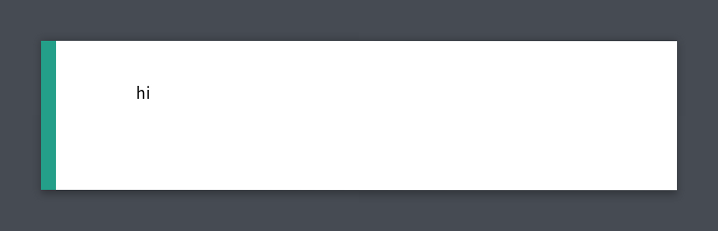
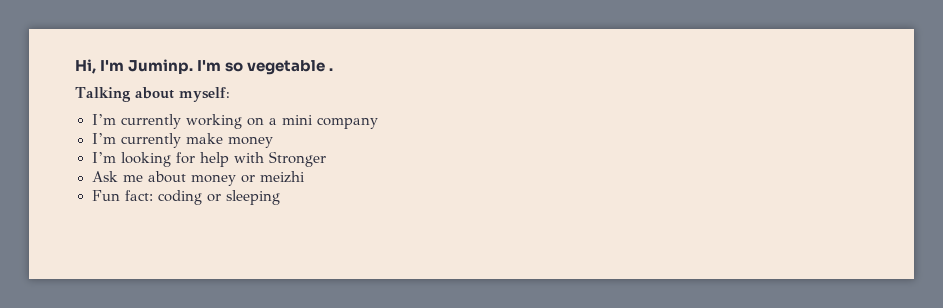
- hi
+ Hi, I'm Juminp. I'm so vegetable .
+ Talking about myself:
+ I’m currently working on a mini company
+ I’m currently make money
+ I’m looking for help with Stronger
+ Ask me about money or meizhi
+ Fun fact: coding or sleeping

